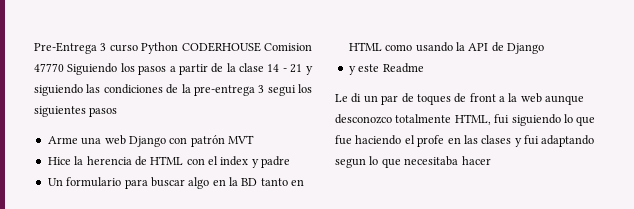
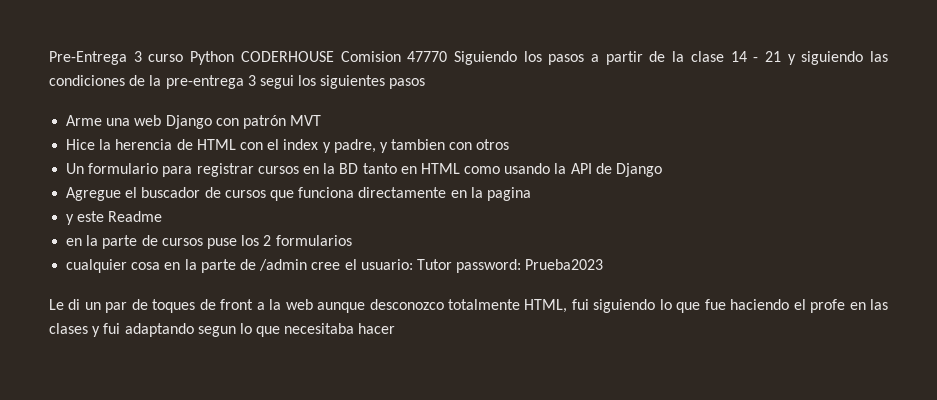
- Hice la herencia de HTML con el index y padre
+ Hice la herencia de HTML con el index y padre, y tambien con otros
- Un formulario para buscar algo en la BD tanto en HTML como usando la API de Django
+ Un formulario para registrar cursos en la BD tanto en HTML como usando la API de Django
+ Agregue el buscador de cursos que funciona directamente en la pagina
  y este Readme
+ en la parte de cursos puse los 2 formularios
+ cualquier cosa en la parte de /admin cree el usuario: Tutor password: Prueba2023

